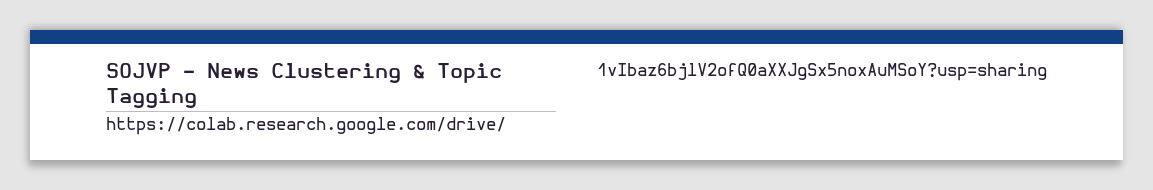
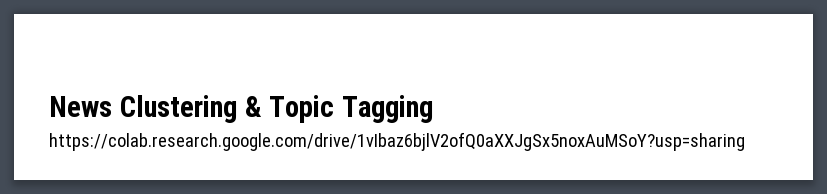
- SOJVP – News Clustering & Topic Tagging
+ News Clustering & Topic Tagging

